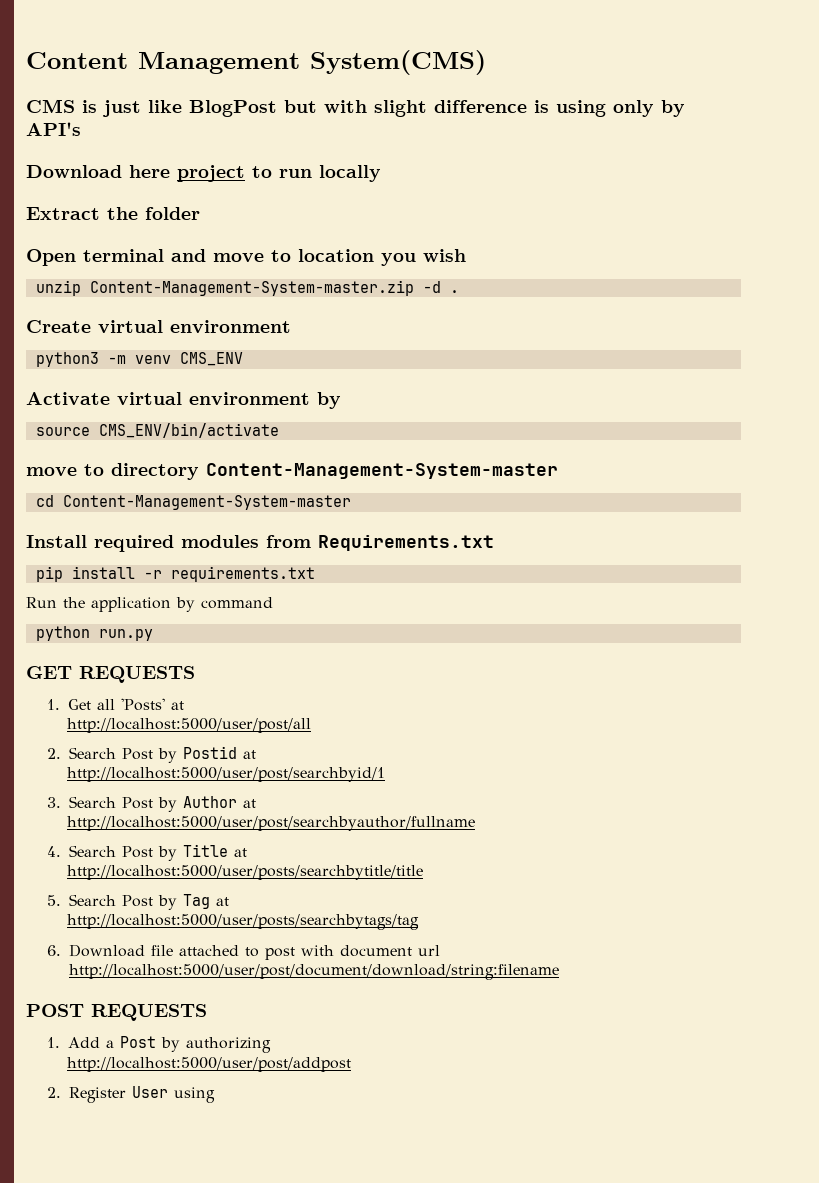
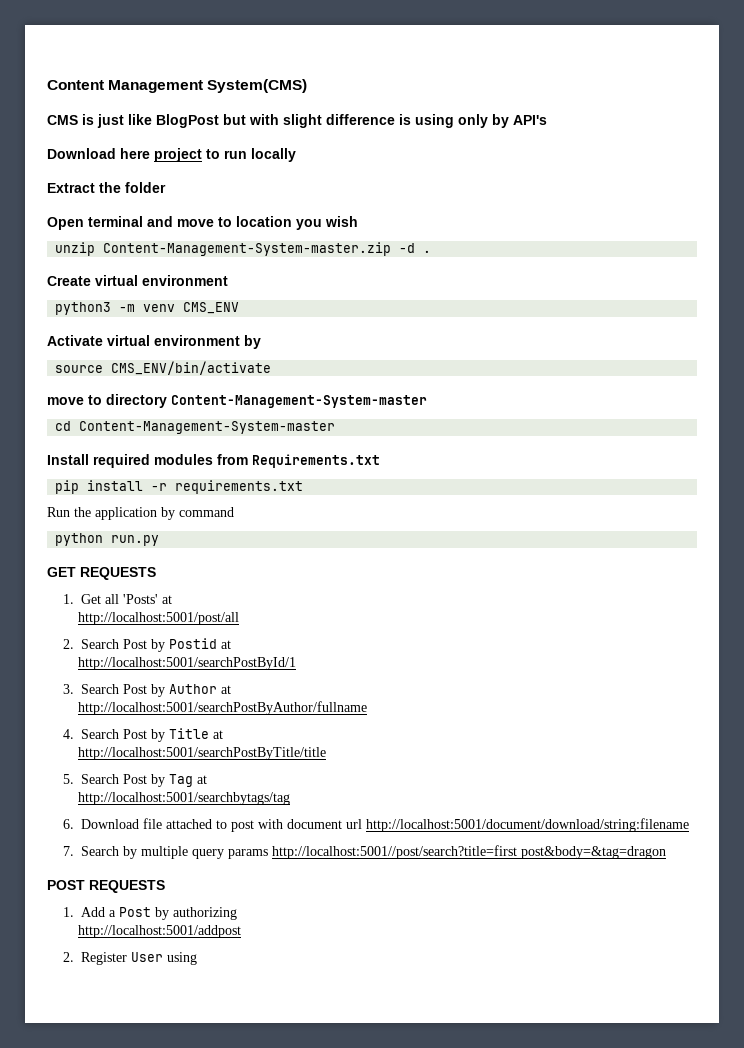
- http://localhost:5000/user/post/all
+ http://localhost:5001/post/all
- http://localhost:5000/user/post/searchbyid/1
+ http://localhost:5001/searchPostById/1
- http://localhost:5000/user/post/searchbyauthor/fullname
+ http://localhost:5001/searchPostByAuthor/fullname
- http://localhost:5000/user/posts/searchbytitle/title
+ http://localhost:5001/searchPostByTitle/title
- http://localhost:5000/user/posts/searchbytags/tag
+ http://localhost:5001/searchbytags/tag
- 6. Download file attached to post with document url http://localhost:5000/user/post/document/download/string:filename
+ 6. Download file attached to post with document url http://localhost:5001/document/download/string:filename
+ 7. Search by multiple query params http://localhost:5001//post/search?title=first post&body=&tag=dragon
- http://localhost:5000/user/post/addpost
+ http://localhost:5001/addpost

